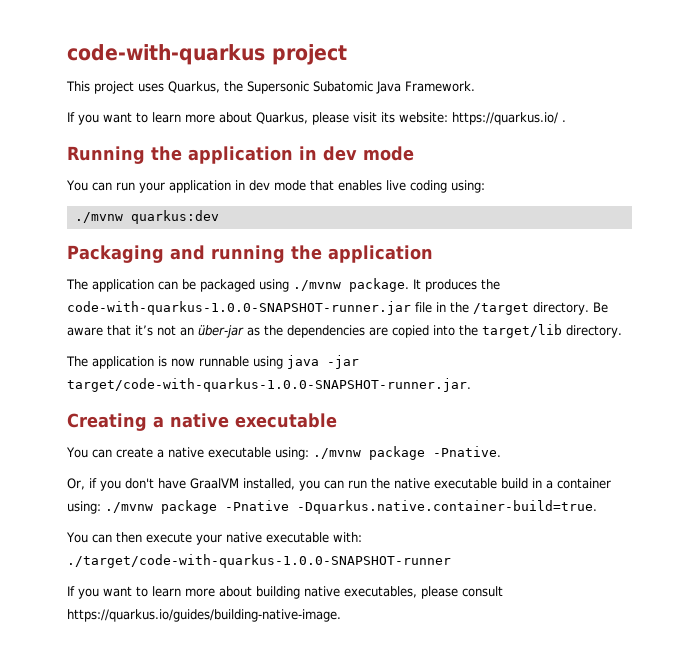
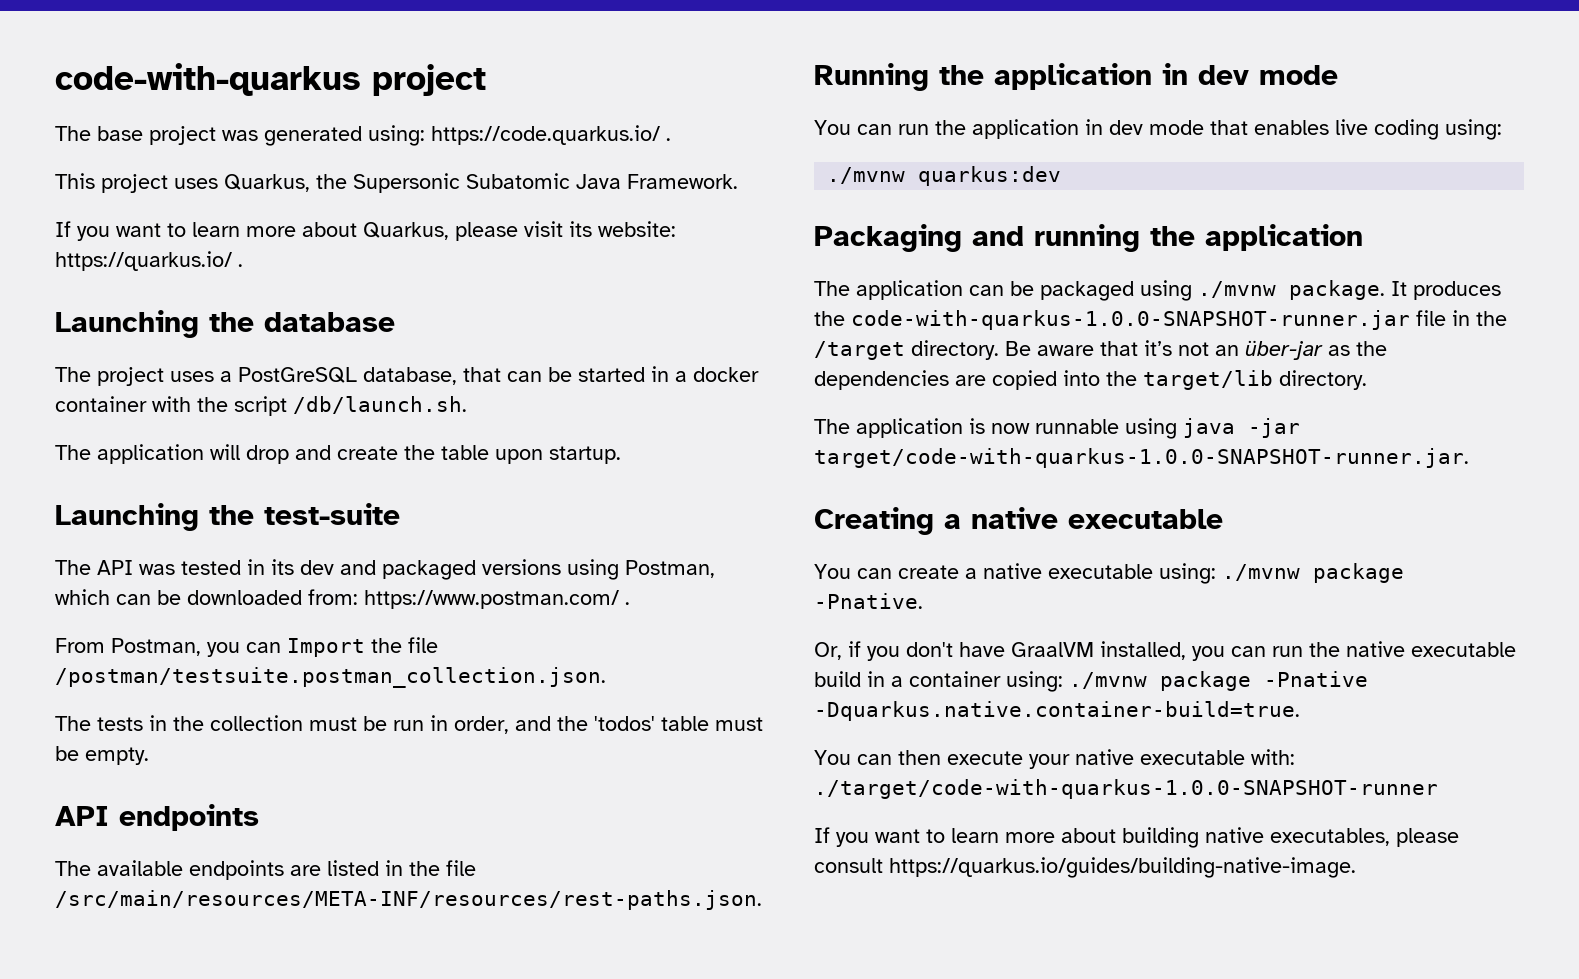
+ The base project was generated using: https://code.quarkus.io/ .
+ Launching the database
+ The project uses a PostGreSQL database, that can be started in a docker container with the script /db/launch.sh.
+ The application will drop and create the table upon startup.
+ Launching the test-suite
+ The API was tested in its dev and packaged versions using Postman, which can be downloaded from: https://www.postman.com/ .
+ From Postman, you can Import the file /postman/testsuite.postman_collection.json.
+ The tests in the collection must be run in order, and the 'todos' table must be empty.
+ API endpoints
+ The available endpoints are listed in the file /src/main/resources/META-INF/resources/rest-paths.json.
- You can run your application in dev mode that enables live coding using:
+ You can run the application in dev mode that enables live coding using:

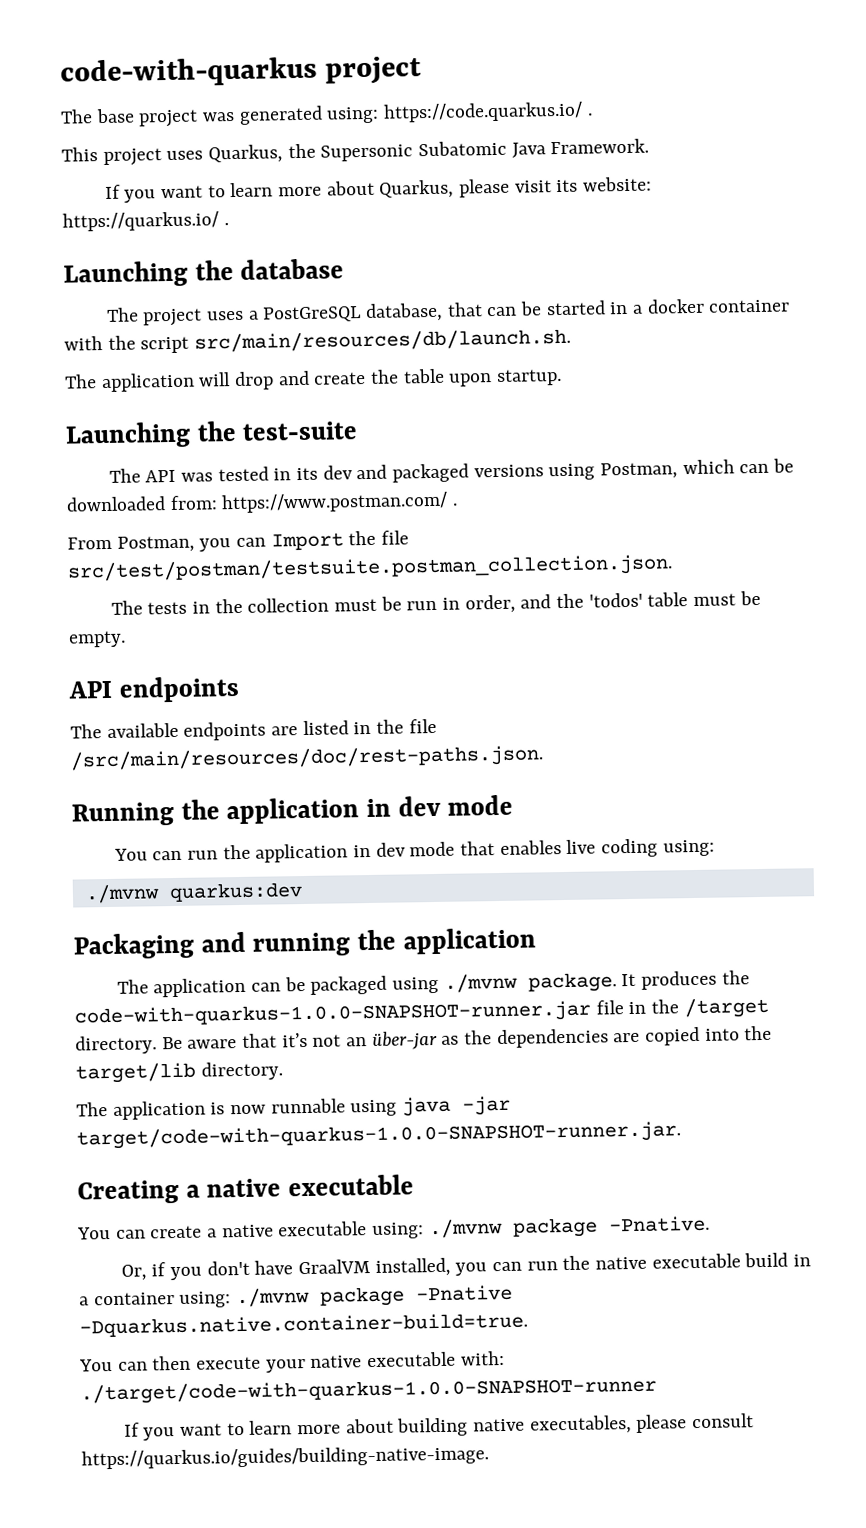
- The project uses a PostGreSQL database, that can be started in a docker container with the script /db/launch.sh.
+ The project uses a PostGreSQL database, that can be started in a docker container with the script src/main/resources/db/launch.sh.
- From Postman, you can Import the file /postman/testsuite.postman_collection.json.
+ From Postman, you can Import the file src/test/postman/testsuite.postman_collection.json.
- The available endpoints are listed in the file /src/main/resources/META-INF/resources/rest-paths.json.
+ The available endpoints are listed in the file /src/main/resources/doc/rest-paths.json.

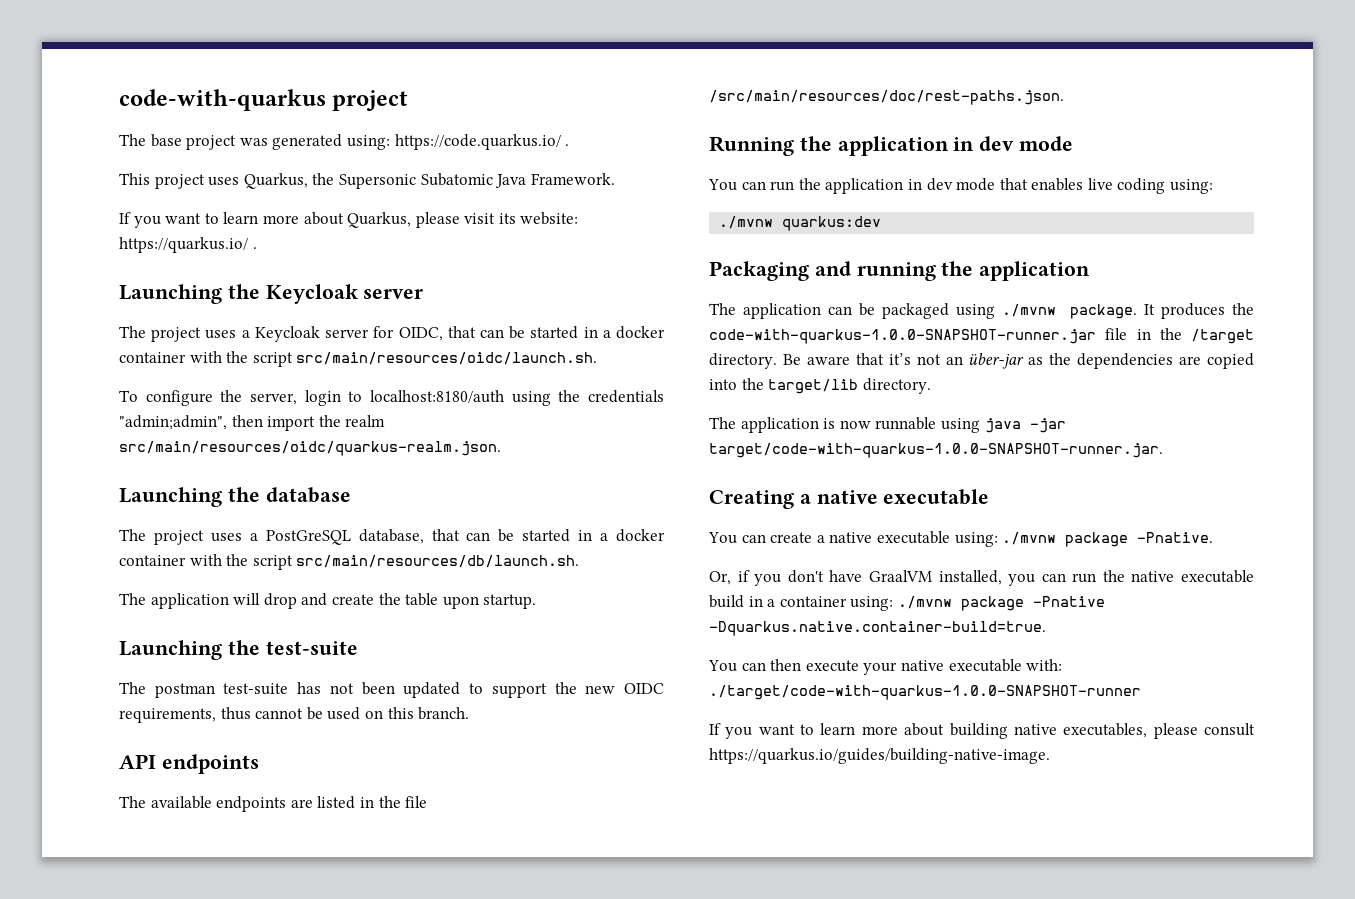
+ Launching the Keycloak server
+ The project uses a Keycloak server for OIDC, that can be started in a docker container with the script src/main/resources/oidc/launch.sh.
+ To configure the server, login to localhost:8180/auth using the credentials "admin;admin", then import the realm src/main/resources/oidc/quarkus-realm.json.
- The API was tested in its dev and packaged versions using Postman, which can be downloaded from: https://www.postman.com/ .
- From Postman, you can Import the file src/test/postman/testsuite.postman_collection.json.
- The tests in the collection must be run in order, and the 'todos' table must be empty.
+ The postman test-suite has not been updated to support the new OIDC requirements, thus cannot be used on this branch.

